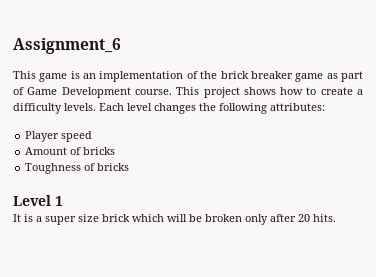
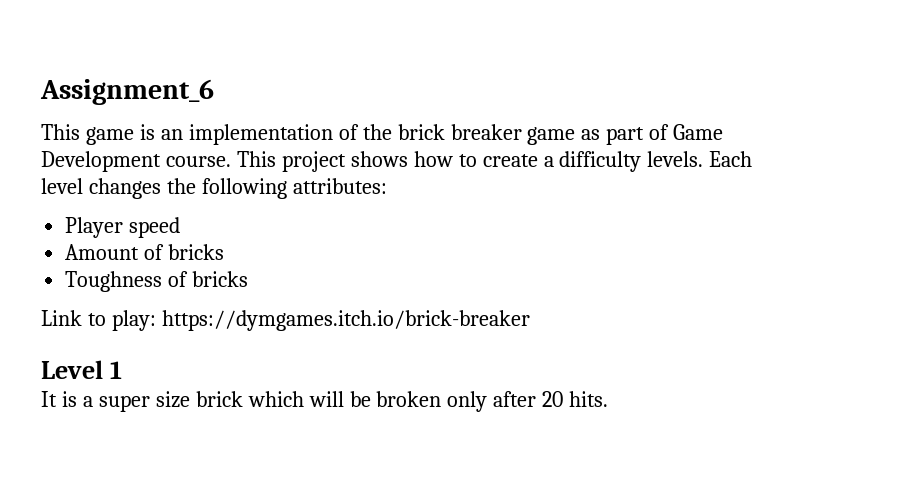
+ Link to play: https://dymgames.itch.io/brick-breaker

